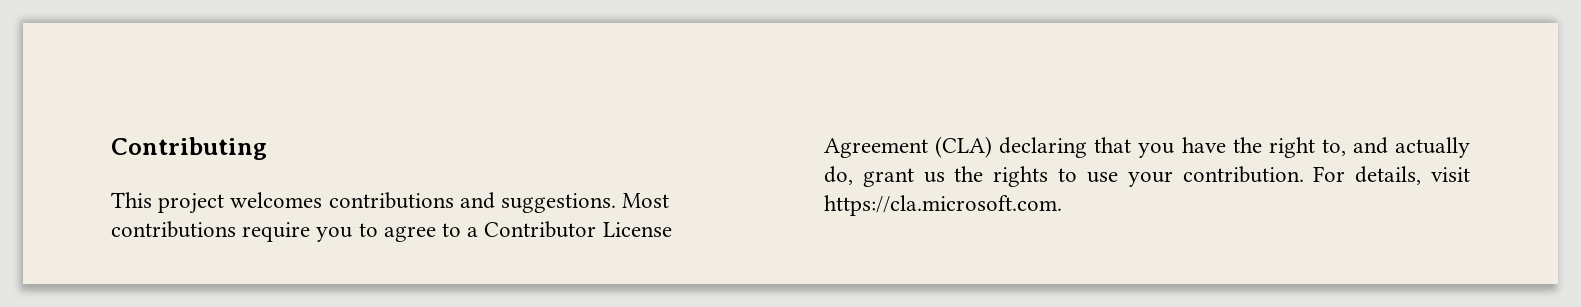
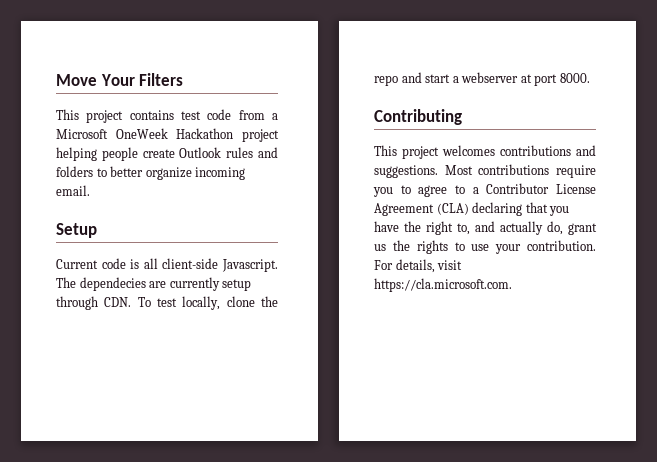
+ Move Your Filters
+ This project contains test code from a Microsoft OneWeek Hackathon project helping people create Outlook rules and folders to better organize incoming email.
+ Setup
+ Current code is all client-side Javascript. The dependecies are currently setup through CDN. To test locally, clone the repo and start a webserver at port 8000.

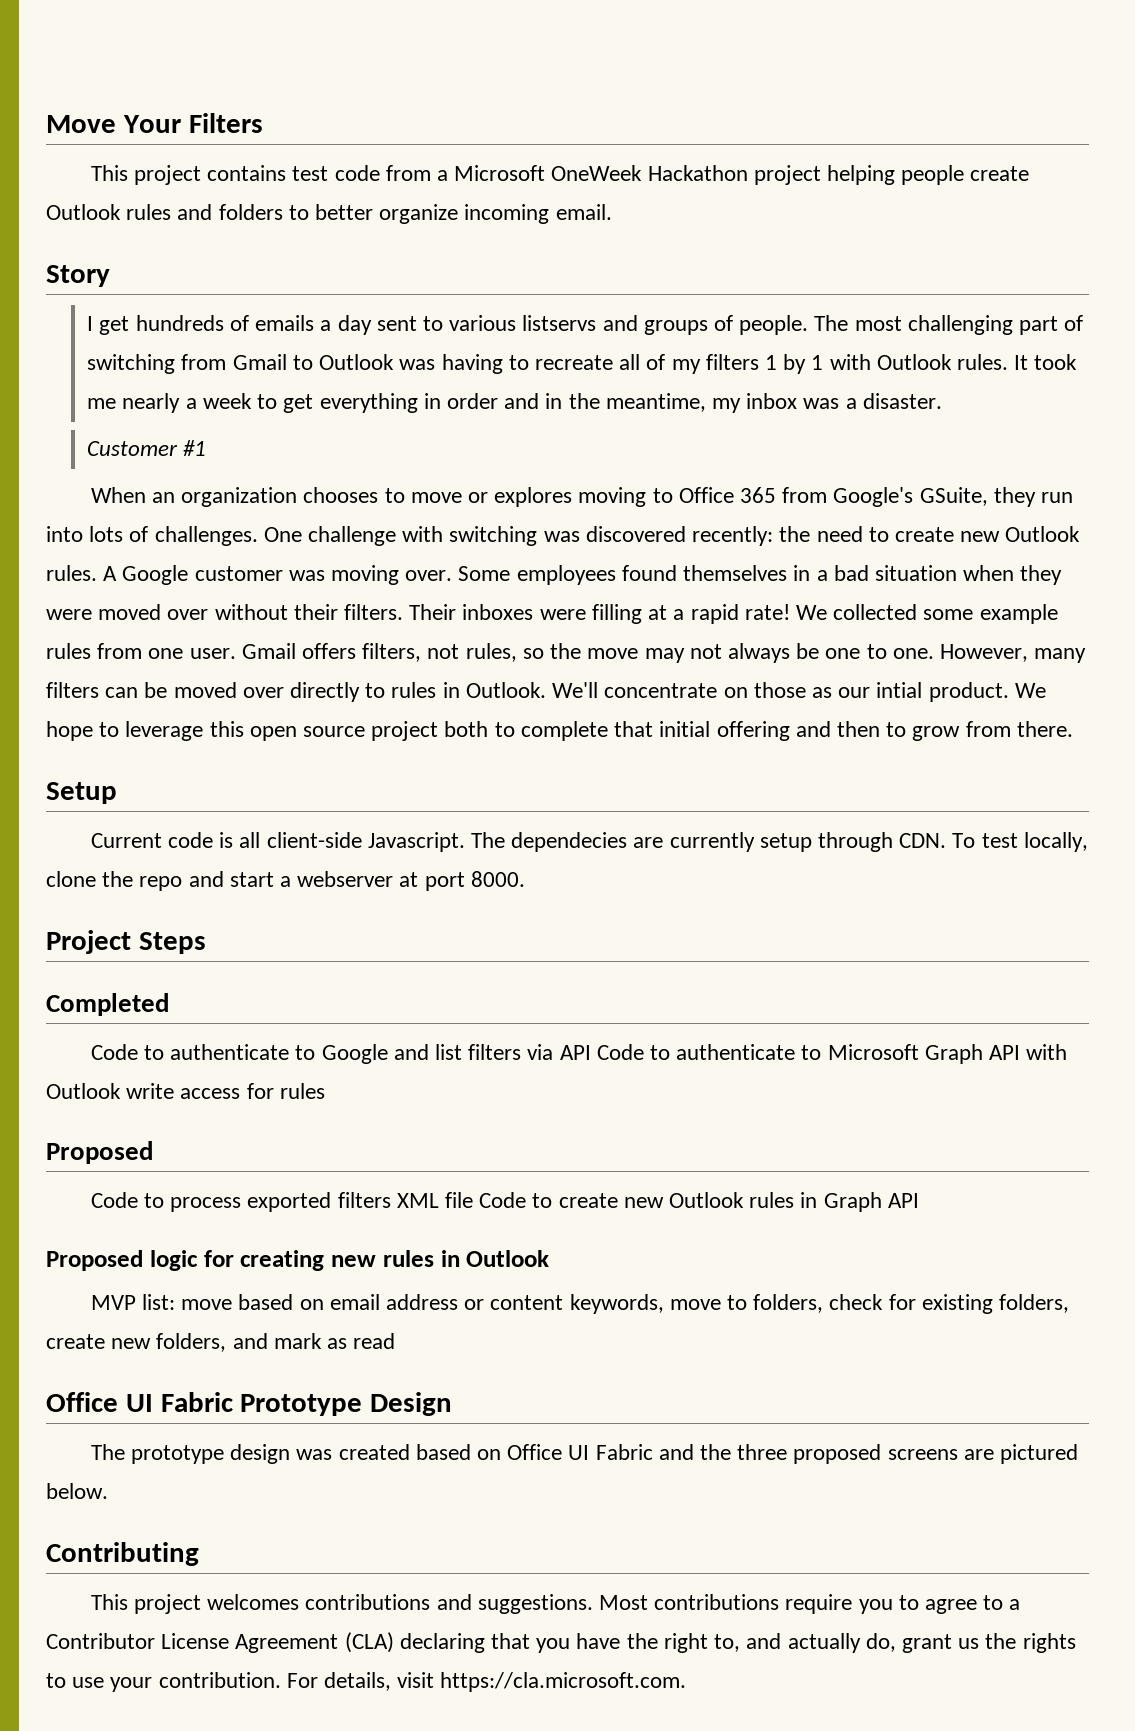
+ Story
+ I get hundreds of emails a day sent to various listservs and groups of people. The most challenging part of switching from Gmail to Outlook was having to recreate all of my filters 1 by 1 with Outlook rules. It took me nearly a week to get everything in order and in the meantime, my inbox was a disaster.
+ Customer #1
+ When an organization chooses to move or explores moving to Office 365 from Google's GSuite, they run into lots of challenges. One challenge with switching was discovered recently: the need to create new Outlook rules. A Google customer was moving over. Some employees found themselves in a bad situation when they were moved over without their filters. Their inboxes were filling at a rapid rate! We collected some example rules from one user. Gmail offers filters, not rules, so the move may not always be one to one. However, many filters can be moved over directly to rules in Outlook. We'll concentrate on those as our intial product. We hope to leverage this open source project both to complete that initial offering and then to grow from there.
+ Project Steps
+ Completed
+ Code to authenticate to Google and list filters via API Code to authenticate to Microsoft Graph API with Outlook write access for rules
+ Proposed
+ Code to process exported filters XML file Code to create new Outlook rules in Graph API
+ Proposed logic for creating new rules in Outlook
+ MVP list: move based on email address or content keywords, move to folders, check for existing folders, create new folders, and mark as read
+ Office UI Fabric Prototype Design
+ The prototype design was created based on Office UI Fabric and the three proposed screens are pictured below.

